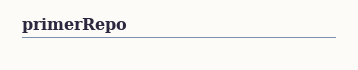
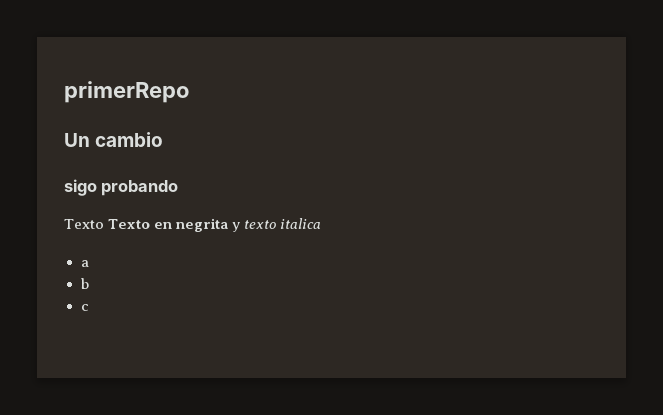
+ Un cambio
+ sigo probando
+ Texto Texto en negrita y texto italica
+ a
+ b
+ c

